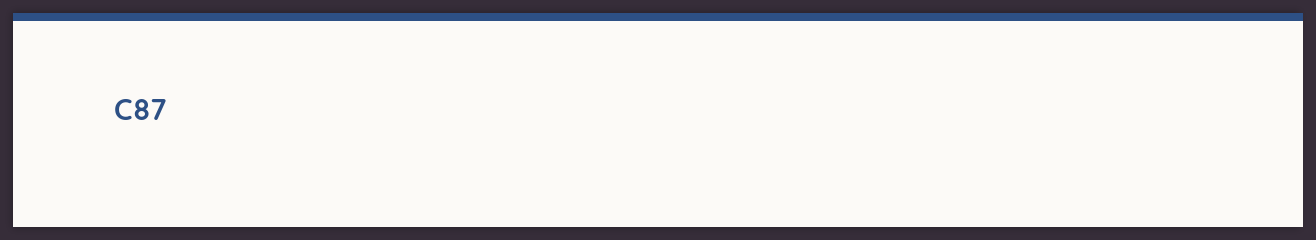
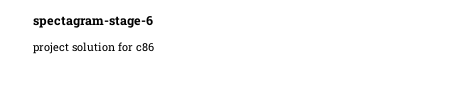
- C87
+ spectagram-stage-6
+ project solution for c86

